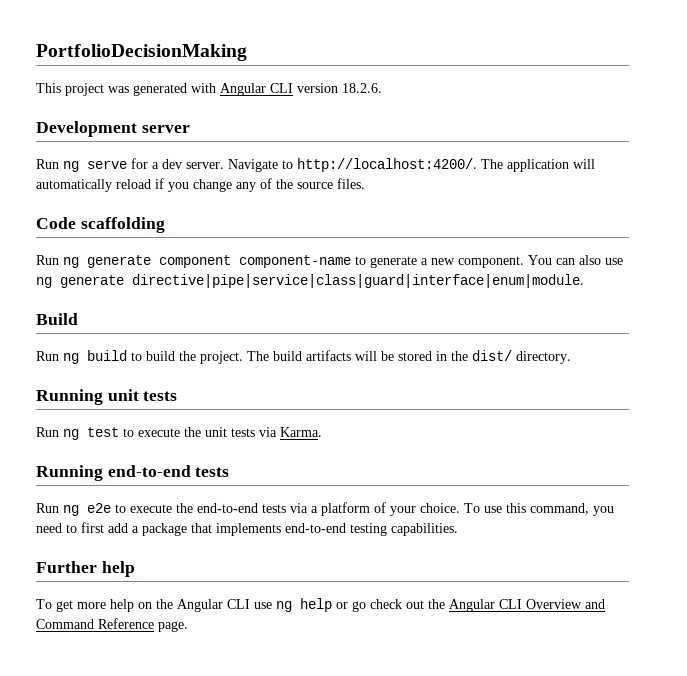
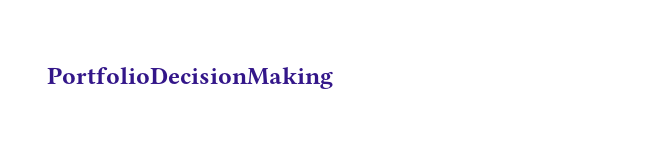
- This project was generated with Angular CLI version 18.2.6.
- Development server
- Run ng serve for a dev server. Navigate to http://localhost:4200/. The application will automatically reload if you change any of the source files.
- Code scaffolding
- Run ng generate component component-name to generate a new component. You can also use ng generate directive|pipe|service|class|guard|interface|enum|module.
- Build
- Run ng build to build the project. The build artifacts will be stored in the dist/ directory.
- Running unit tests
- Run ng test to execute the unit tests via Karma.
- Running end-to-end tests
- Run ng e2e to execute the end-to-end tests via a platform of your choice. To use this command, you need to first add a package that implements end-to-end testing capabilities.
- Further help
- To get more help on the Angular CLI use ng help or go check out the Angular CLI Overview and Command Reference page.

